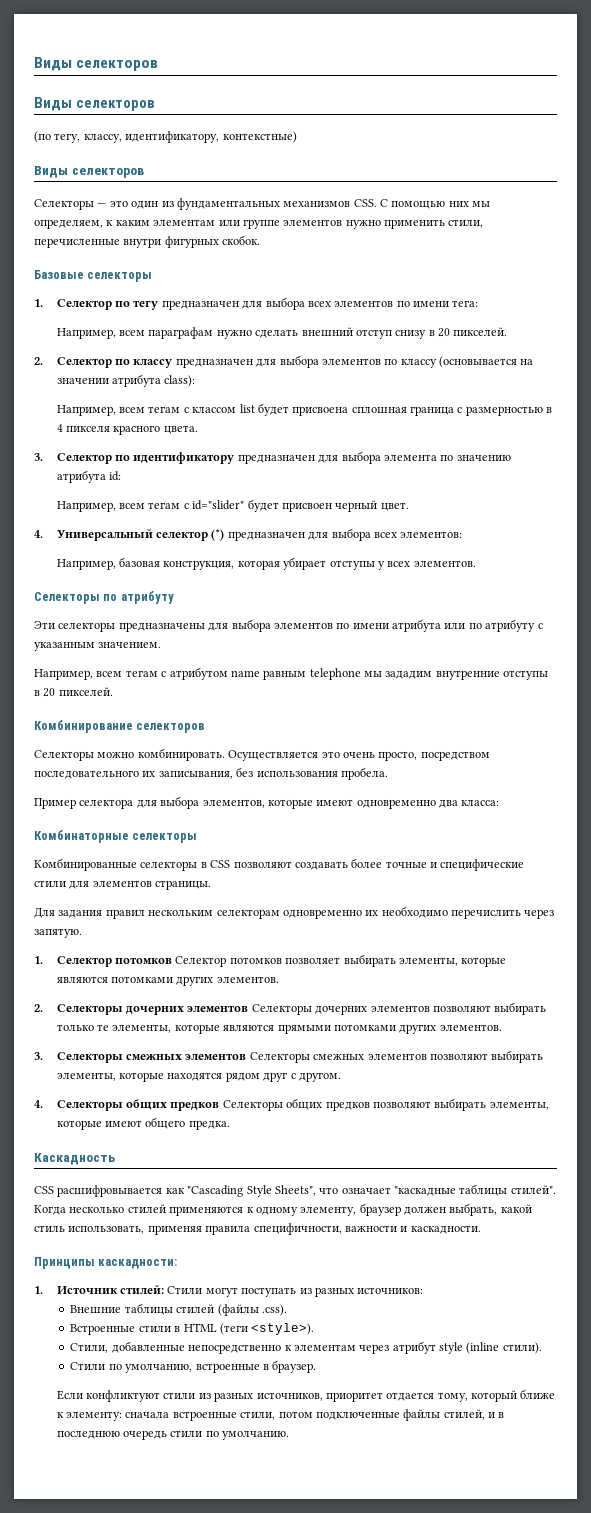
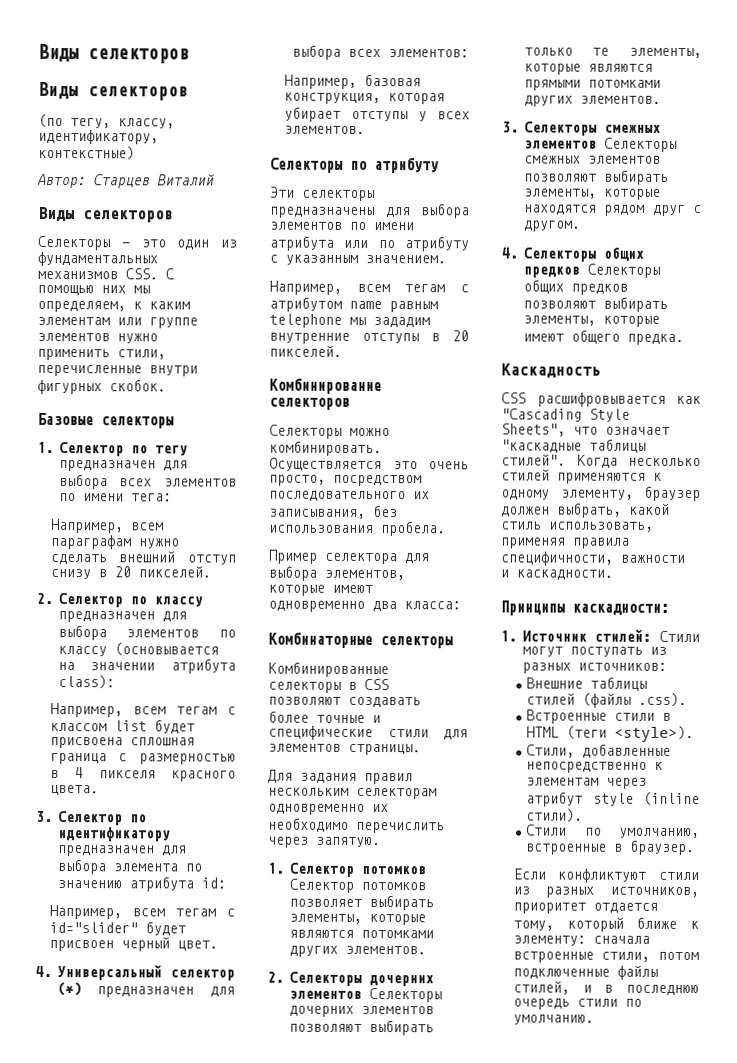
+ Автор: Старцев Виталий

